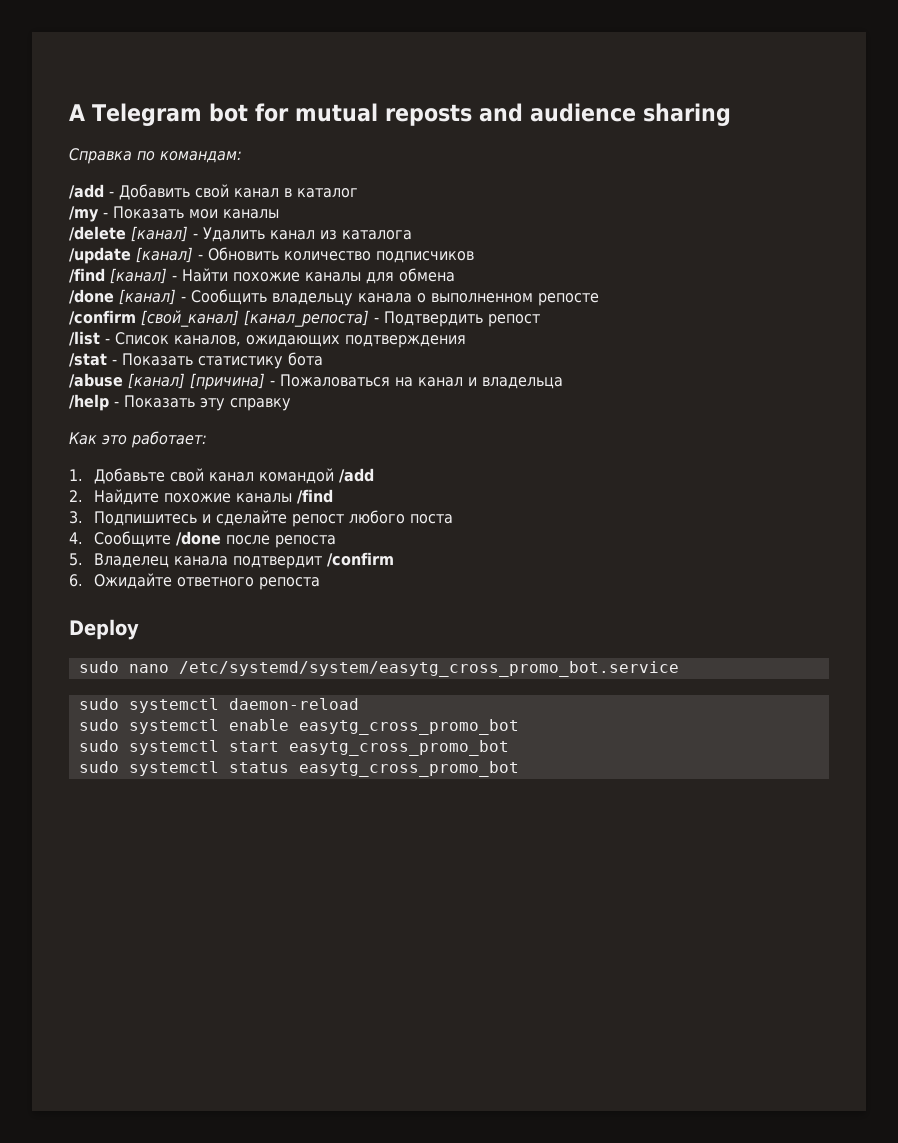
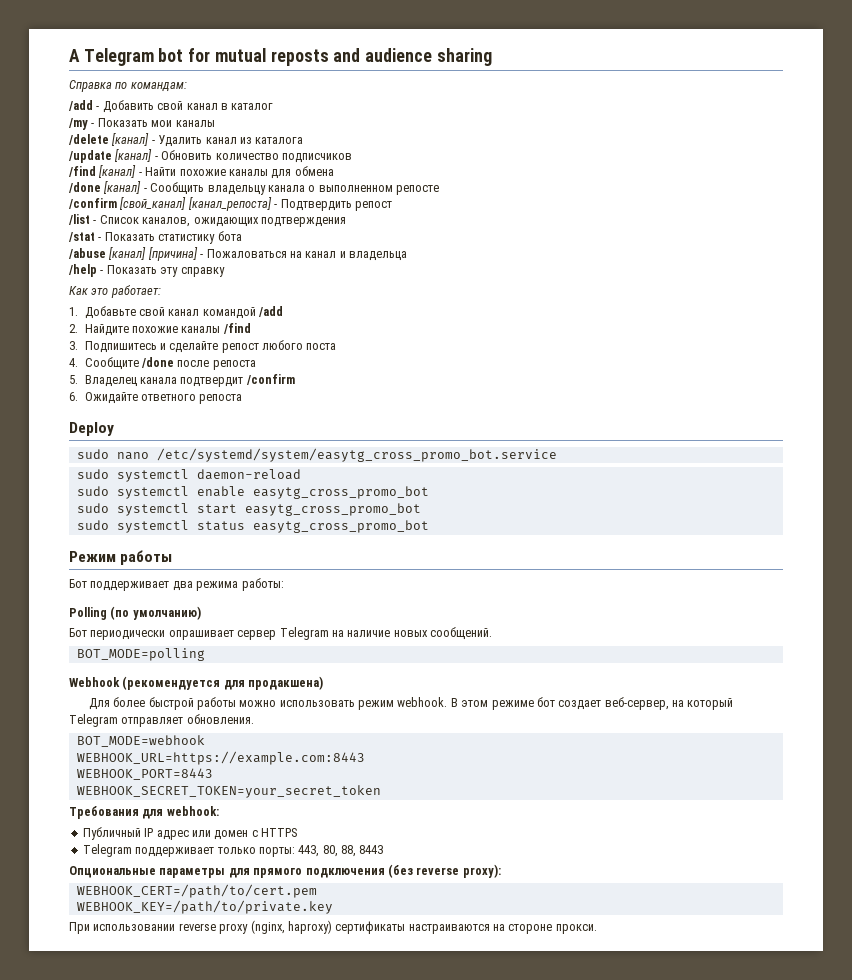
+ Режим работы
+ Бот поддерживает два режима работы:
+ Polling (по умолчанию)
+ Бот периодически опрашивает сервер Telegram на наличие новых сообщений.
+ BOT_MODE=polling
+ Webhook (рекомендуется для продакшена)
+ Для более быстрой работы можно использовать режим webhook. В этом режиме бот создает веб-сервер, на который Telegram отправляет обновления.
+ BOT_MODE=webhook
+ WEBHOOK_URL=https://example.com:8443
+ WEBHOOK_PORT=8443
+ WEBHOOK_SECRET_TOKEN=your_secret_token
+ Требования для webhook:
+ Публичный IP адрес или домен с HTTPS
+ Telegram поддерживает только порты: 443, 80, 88, 8443
+ Опциональные параметры для прямого подключения (без reverse proxy):
+ WEBHOOK_CERT=/path/to/cert.pem
+ WEBHOOK_KEY=/path/to/private.key
+ При использовании reverse proxy (nginx, haproxy) сертификаты настраиваются на стороне прокси.

